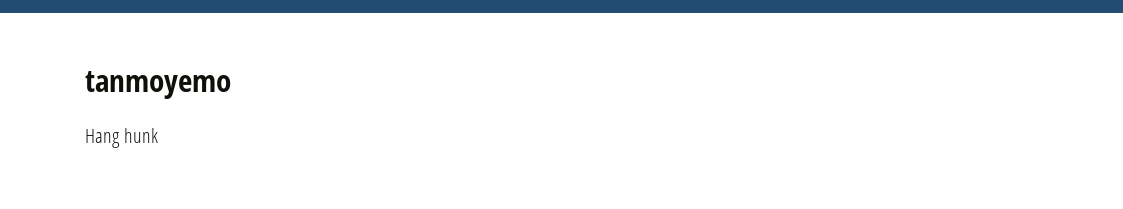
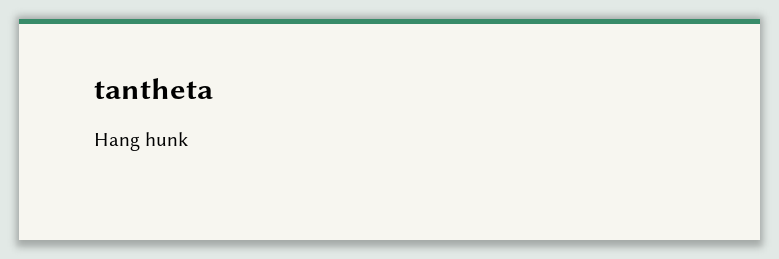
- tanmoyemo
+ tantheta

